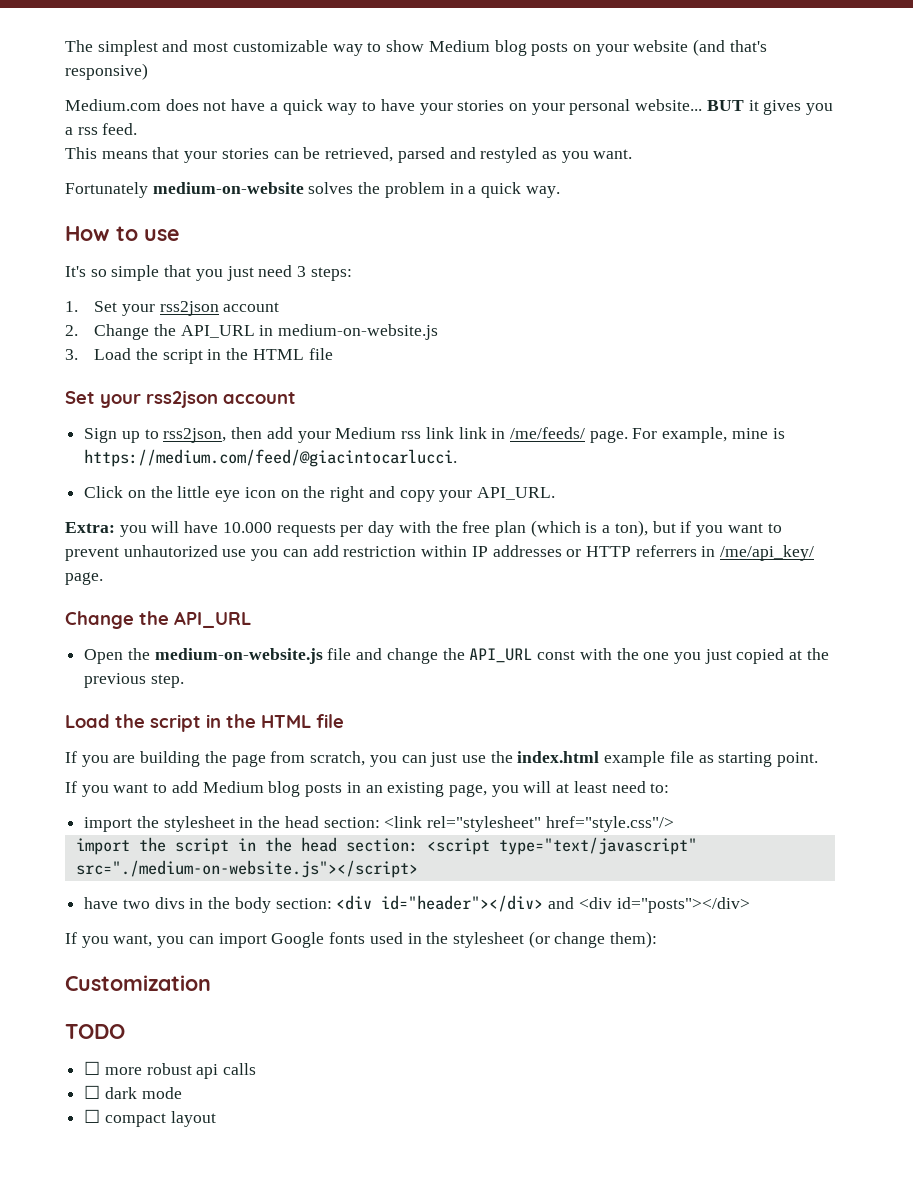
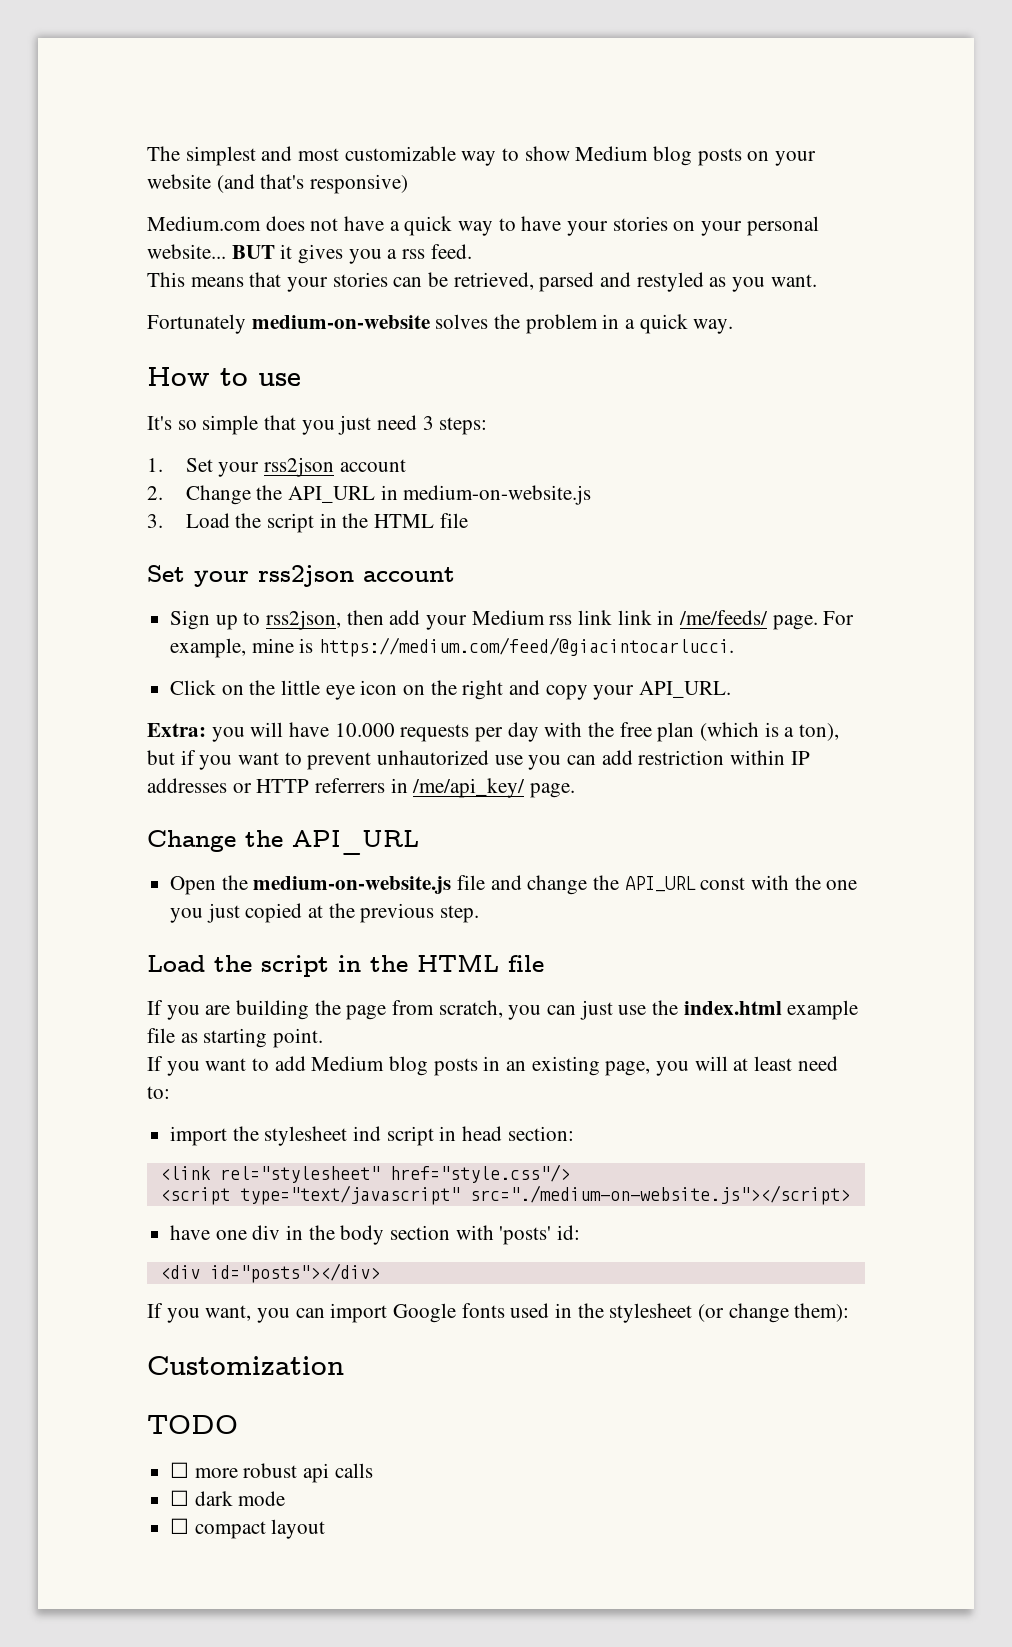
- import the stylesheet in the head section: <link rel="stylesheet" href="style.css"/>
+ import the stylesheet ind script in head section:
+ <link rel="stylesheet" href="style.css"/>
- import the script in the head section: <script type="text/javascript" src="./medium-on-website.js"></script>
+ <script type="text/javascript" src="./medium-on-website.js"></script>
- have two divs in the body section: <div id="header"></div> and <div id="posts"></div>
+ have one div in the body section with 'posts' id:
+ <div id="posts"></div>

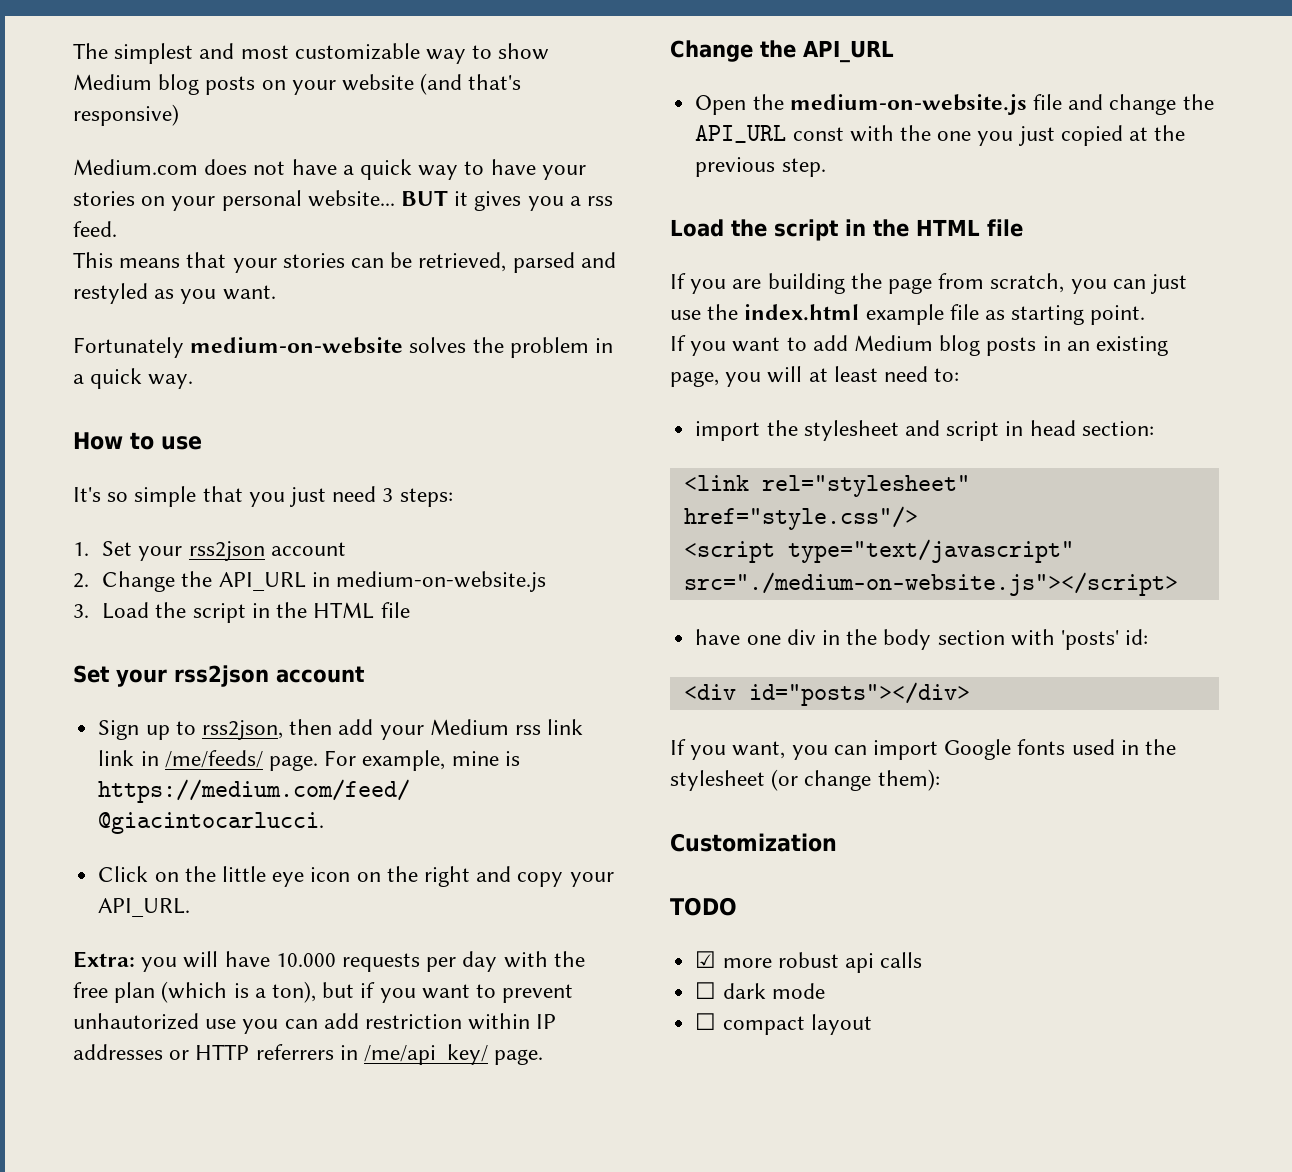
- import the stylesheet ind script in head section:
+ import the stylesheet and script in head section:
- ☐ more robust api calls
+ ☑ more robust api calls

